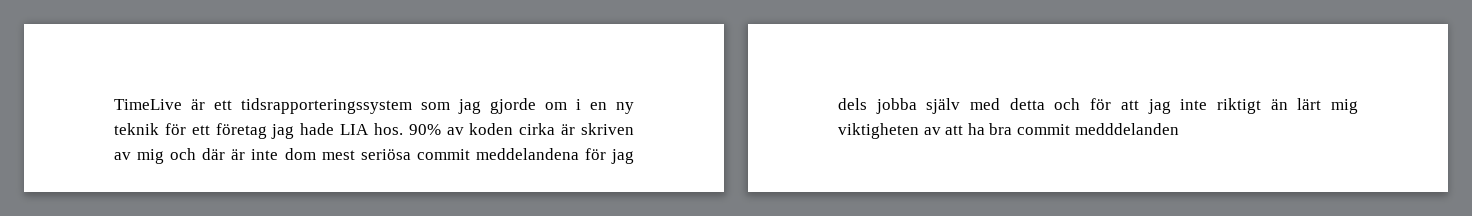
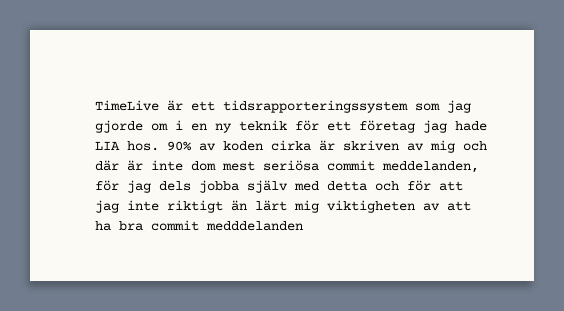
- 90% av koden cirka är skriven av mig och där är inte dom mest seriösa commit meddelandena för jag dels jobba själv med detta och för att jag inte riktigt än lärt mig viktigheten av att ha bra commit medddelanden
+ 90% av koden cirka är skriven av mig och där är inte dom mest seriösa commit meddelanden, för jag dels jobba själv med detta och för att jag inte riktigt än lärt mig viktigheten av att ha bra commit medddelanden

